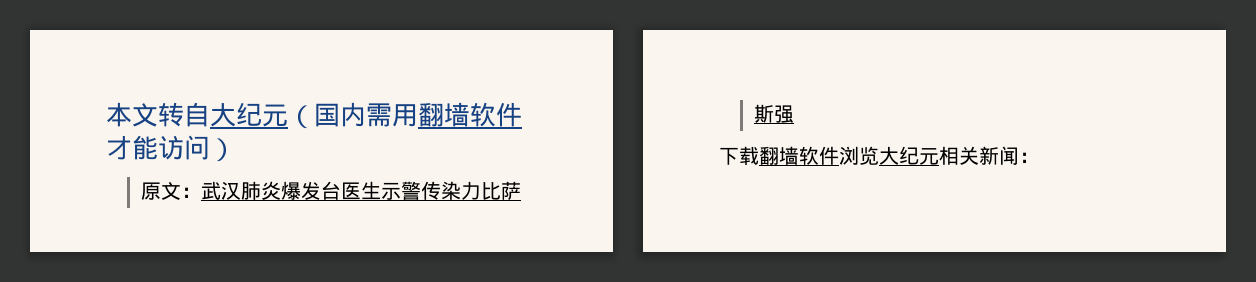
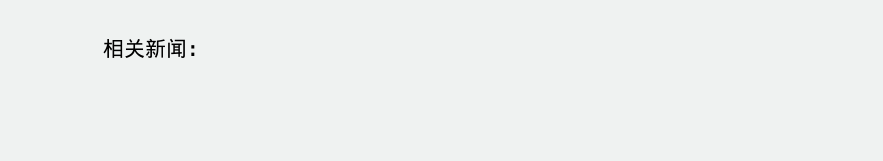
- 本文转自大纪元（国内需用翻墙软件才能访问）
- 原文：武汉肺炎爆发台医生示警传染力比萨斯强
- 下载翻墙软件浏览大纪元相关新闻：
+ 相关新闻：

